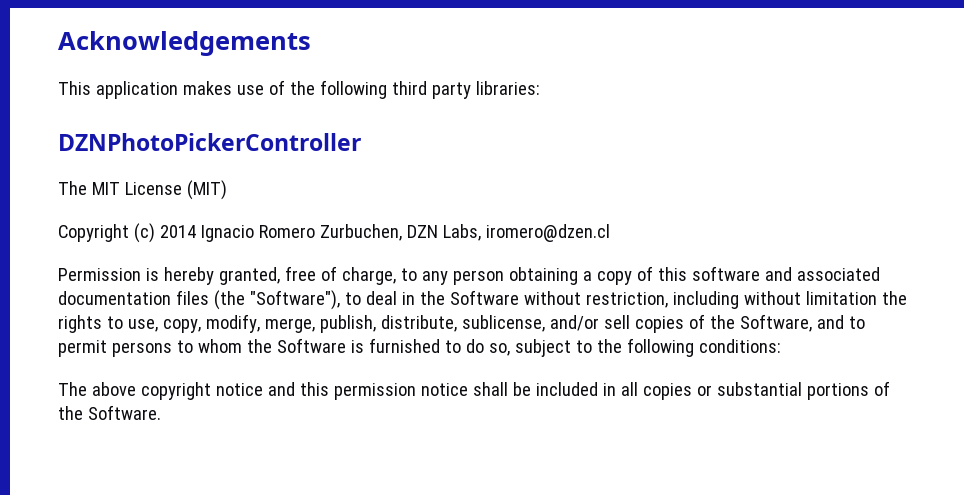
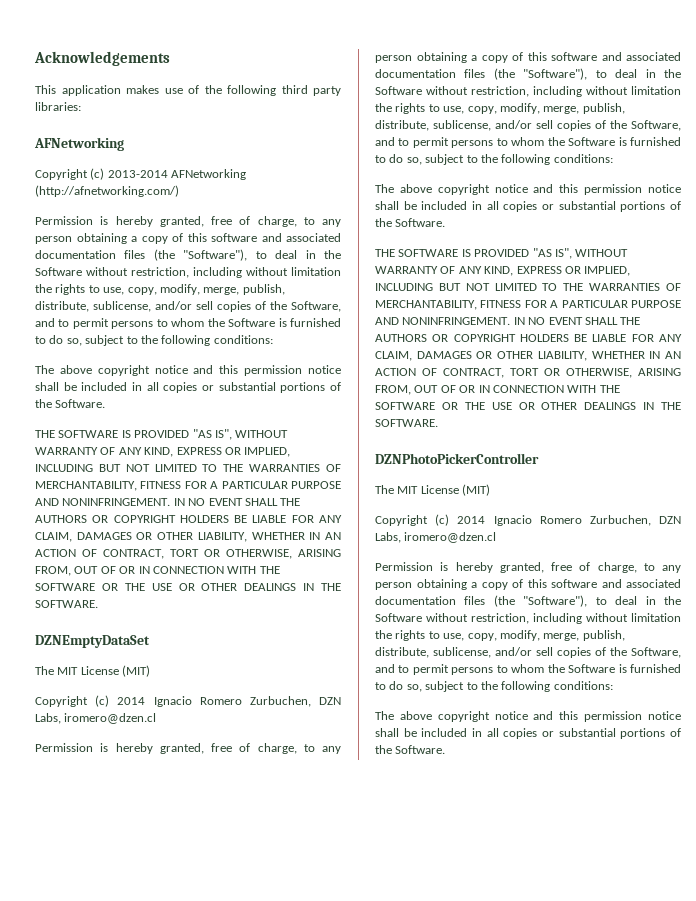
  This application makes use of the following third party libraries:
+ AFNetworking
+ Copyright (c) 2013-2014 AFNetworking (http://afnetworking.com/)
+ Permission is hereby granted, free of charge, to any person obtaining a copy of this software and associated documentation files (the "Software"), to deal in the Software without restriction, including without limitation the rights to use, copy, modify, merge, publish, distribute, sublicense, and/or sell copies of the Software, and to permit persons to whom the Software is furnished to do so, subject to the following conditions:
+ The above copyright notice and this permission notice shall be included in all copies or substantial portions of the Software.
+ THE SOFTWARE IS PROVIDED "AS IS", WITHOUT WARRANTY OF ANY KIND, EXPRESS OR IMPLIED, INCLUDING BUT NOT LIMITED TO THE WARRANTIES OF MERCHANTABILITY, FITNESS FOR A PARTICULAR PURPOSE AND NONINFRINGEMENT. IN NO EVENT SHALL THE AUTHORS OR COPYRIGHT HOLDERS BE LIABLE FOR ANY CLAIM, DAMAGES OR OTHER LIABILITY, WHETHER IN AN ACTION OF CONTRACT, TORT OR OTHERWISE, ARISING FROM, OUT OF OR IN CONNECTION WITH THE SOFTWARE OR THE USE OR OTHER DEALINGS IN THE SOFTWARE.
+ DZNEmptyDataSet
+ The MIT License (MIT)
+ Copyright (c) 2014 Ignacio Romero Zurbuchen, DZN Labs, iromero@dzen.cl
+ Permission is hereby granted, free of charge, to any person obtaining a copy of this software and associated documentation files (the "Software"), to deal in the Software without restriction, including without limitation the rights to use, copy, modify, merge, publish, distribute, sublicense, and/or sell copies of the Software, and to permit persons to whom the Software is furnished to do so, subject to the following conditions:
+ The above copyright notice and this permission notice shall be included in all copies or substantial portions of the Software.
+ THE SOFTWARE IS PROVIDED "AS IS", WITHOUT WARRANTY OF ANY KIND, EXPRESS OR IMPLIED, INCLUDING BUT NOT LIMITED TO THE WARRANTIES OF MERCHANTABILITY, FITNESS FOR A PARTICULAR PURPOSE AND NONINFRINGEMENT. IN NO EVENT SHALL THE AUTHORS OR COPYRIGHT HOLDERS BE LIABLE FOR ANY CLAIM, DAMAGES OR OTHER LIABILITY, WHETHER IN AN ACTION OF CONTRACT, TORT OR OTHERWISE, ARISING FROM, OUT OF OR IN CONNECTION WITH THE SOFTWARE OR THE USE OR OTHER DEALINGS IN THE SOFTWARE.

